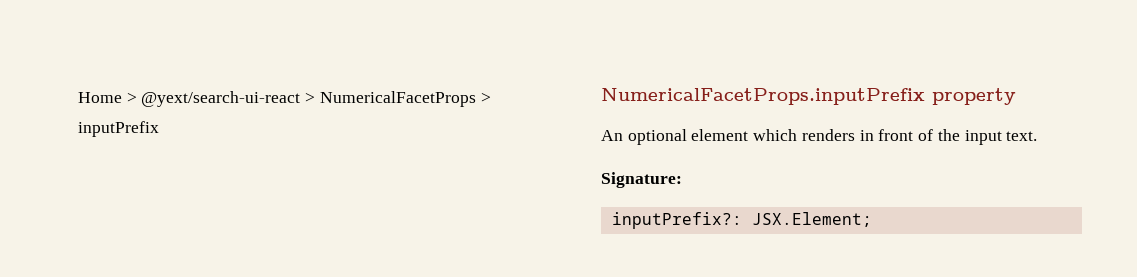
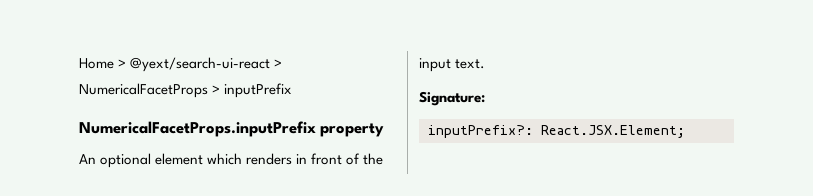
- inputPrefix?: JSX.Element;
+ inputPrefix?: React.JSX.Element;

